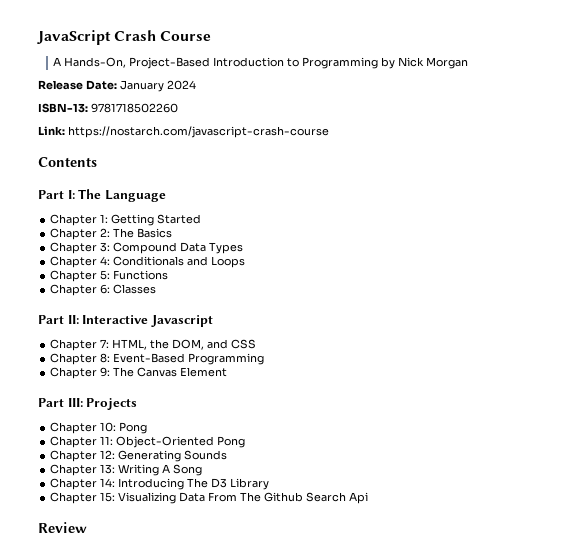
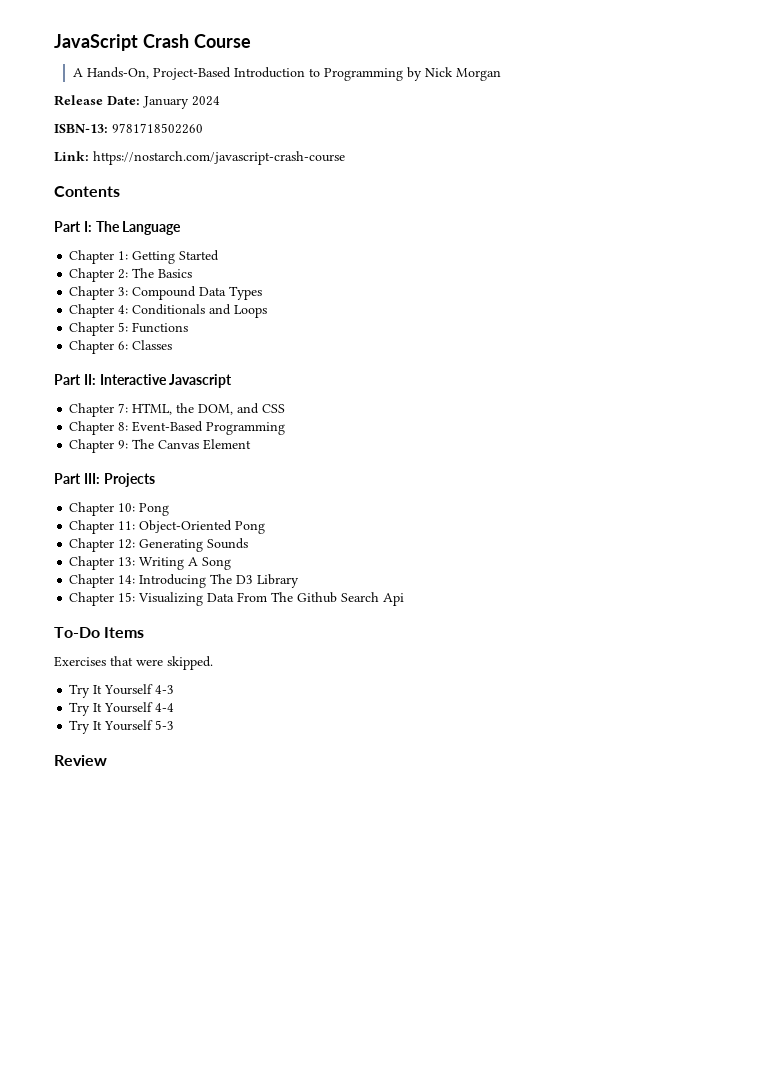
+ To-Do Items
+ Exercises that were skipped.
+ Try It Yourself 4-3
+ Try It Yourself 4-4
+ Try It Yourself 5-3

